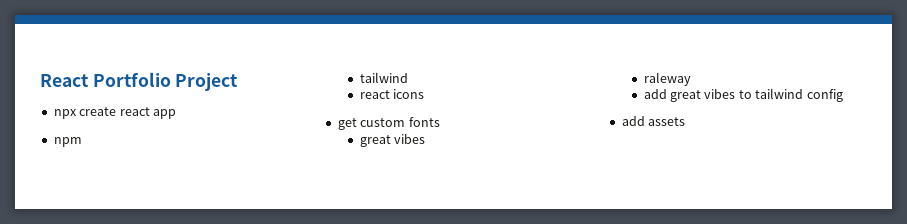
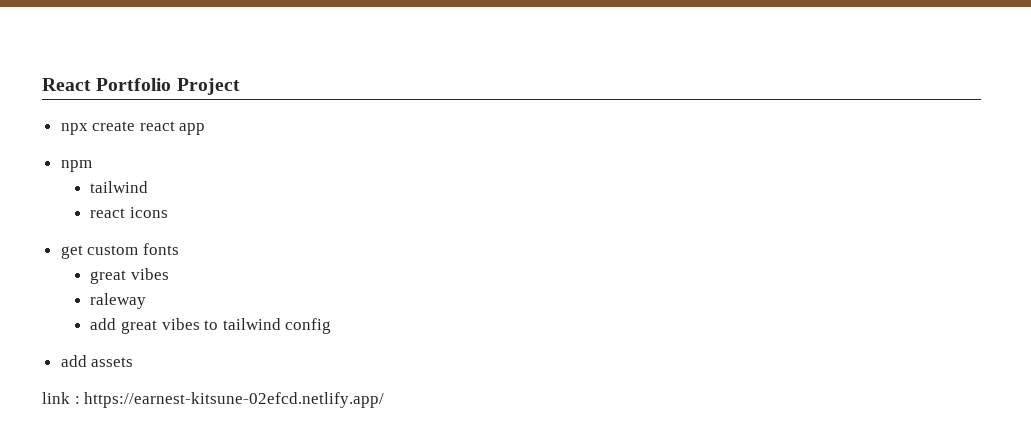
+ link : https://earnest-kitsune-02efcd.netlify.app/

